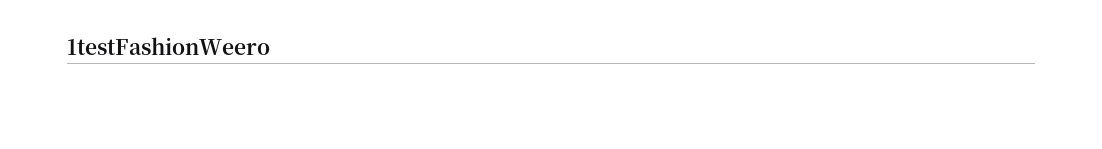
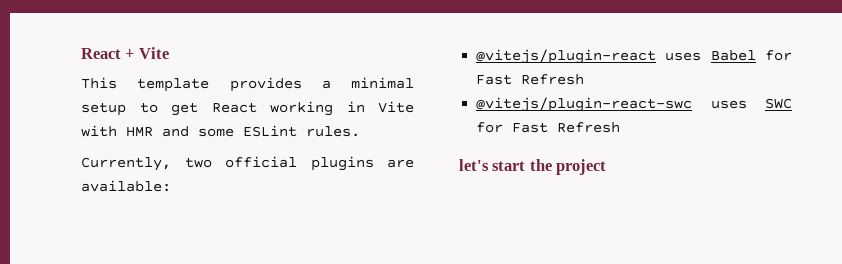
- 1testFashionWeero
+ React + Vite
+ This template provides a minimal setup to get React working in Vite with HMR and some ESLint rules.
+ Currently, two official plugins are available:
+ @vitejs/plugin-react uses Babel for Fast Refresh
+ @vitejs/plugin-react-swc uses SWC for Fast Refresh
+ let's start the project

